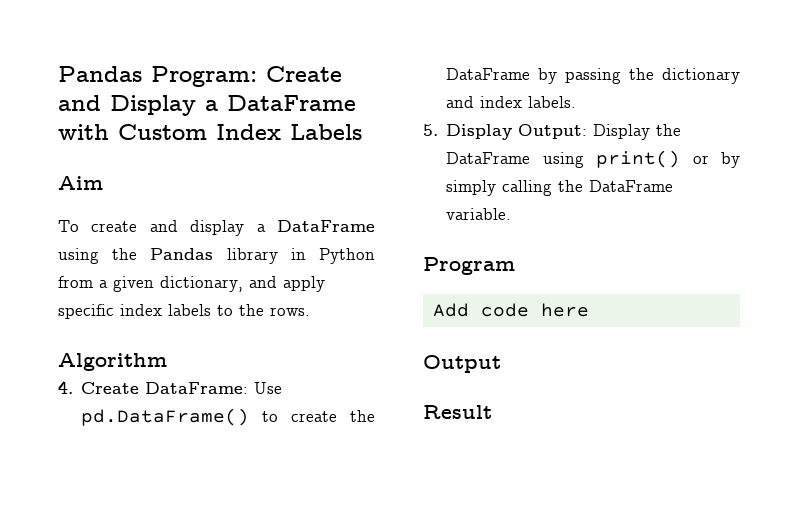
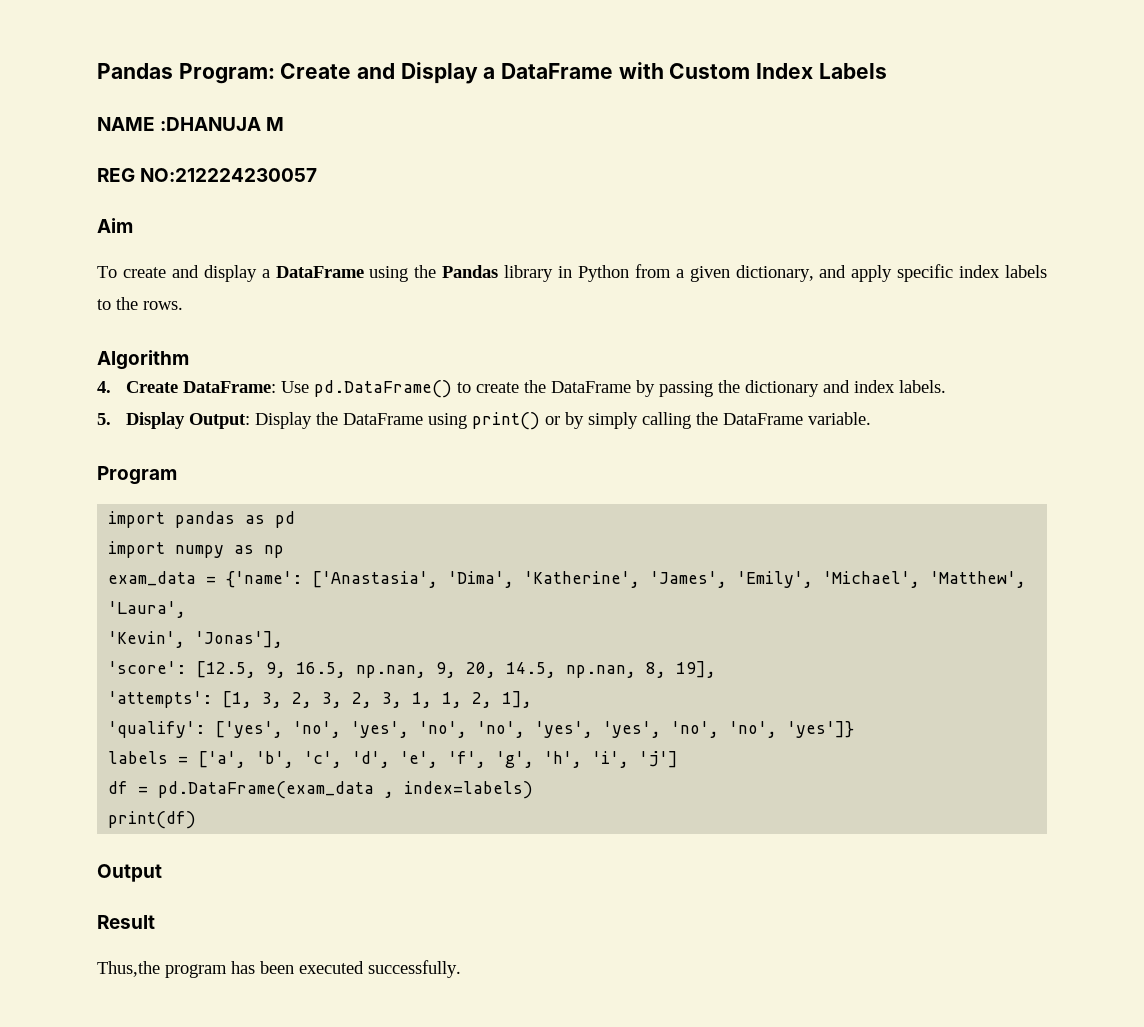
+ NAME :DHANUJA M
+ REG NO:212224230057
- Add code here
+ import pandas as pd
+ import numpy as np
+ exam_data = {'name': ['Anastasia', 'Dima', 'Katherine', 'James', 'Emily', 'Michael', 'Matthew', 'Laura',
+ 'Kevin', 'Jonas'],
+ 'score': [12.5, 9, 16.5, np.nan, 9, 20, 14.5, np.nan, 8, 19],
+ 'attempts': [1, 3, 2, 3, 2, 3, 1, 1, 2, 1],
+ 'qualify': ['yes', 'no', 'yes', 'no', 'no', 'yes', 'yes', 'no', 'no', 'yes']}
+ labels = ['a', 'b', 'c', 'd', 'e', 'f', 'g', 'h', 'i', 'j']
+ df = pd.DataFrame(exam_data , index=labels)
+ print(df)
  Output
  Result
+ Thus,the program has been executed successfully.

